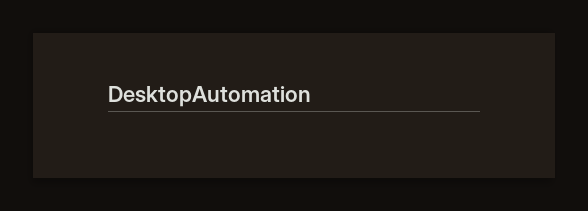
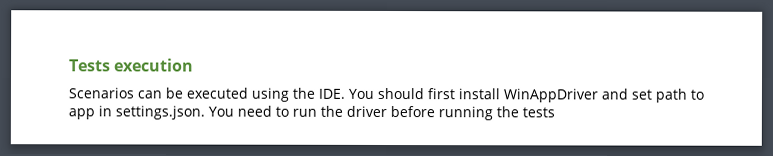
- DesktopAutomation
+ Tests execution
+ Scenarios can be executed using the IDE. You should first install WinAppDriver and set path to app in settings.json. You need to run the driver before running the tests

